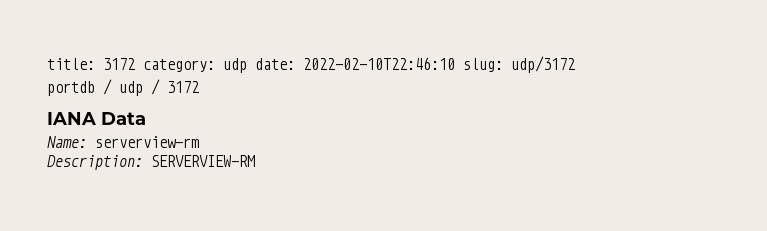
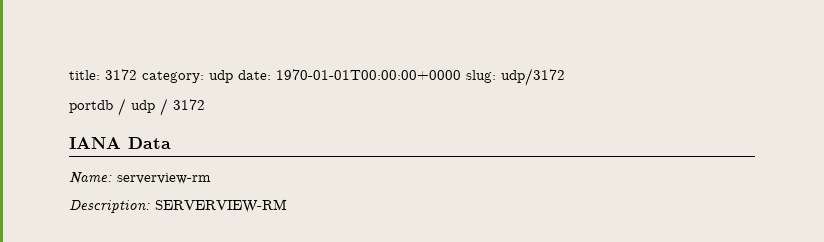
- title: 3172 category: udp date: 2022-02-10T22:46:10 slug: udp/3172
+ title: 3172 category: udp date: 1970-01-01T00:00:00+0000 slug: udp/3172

